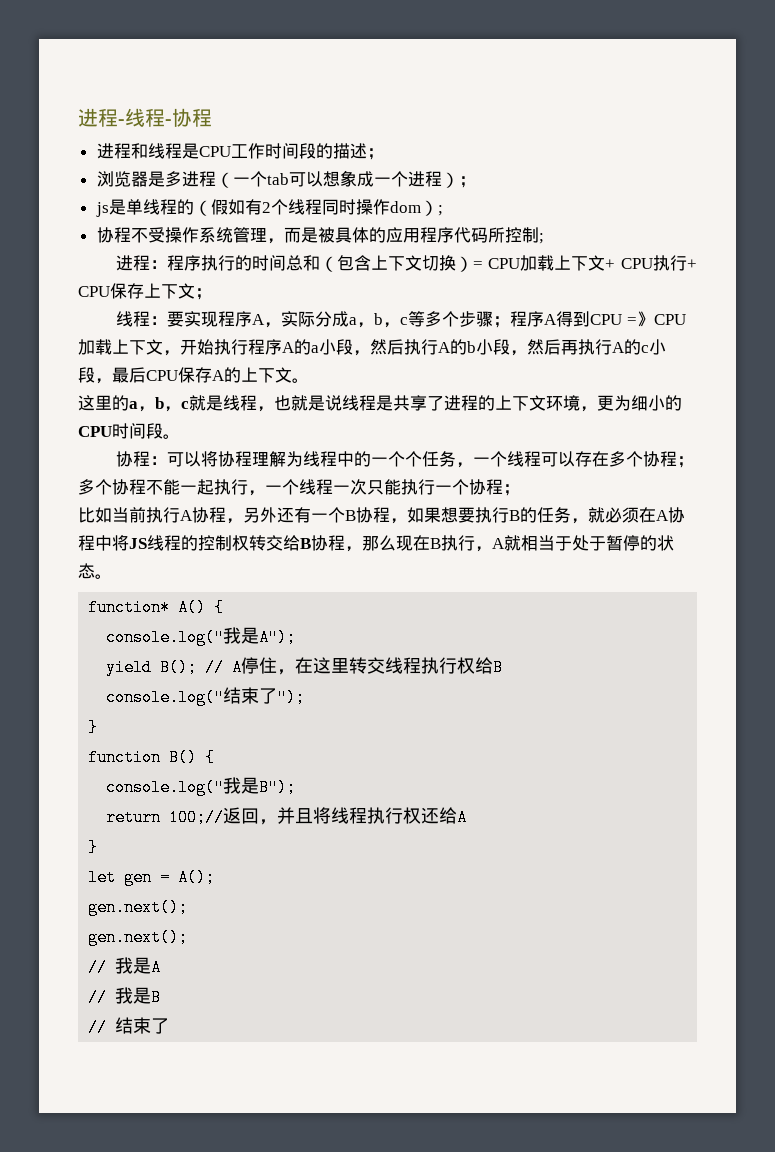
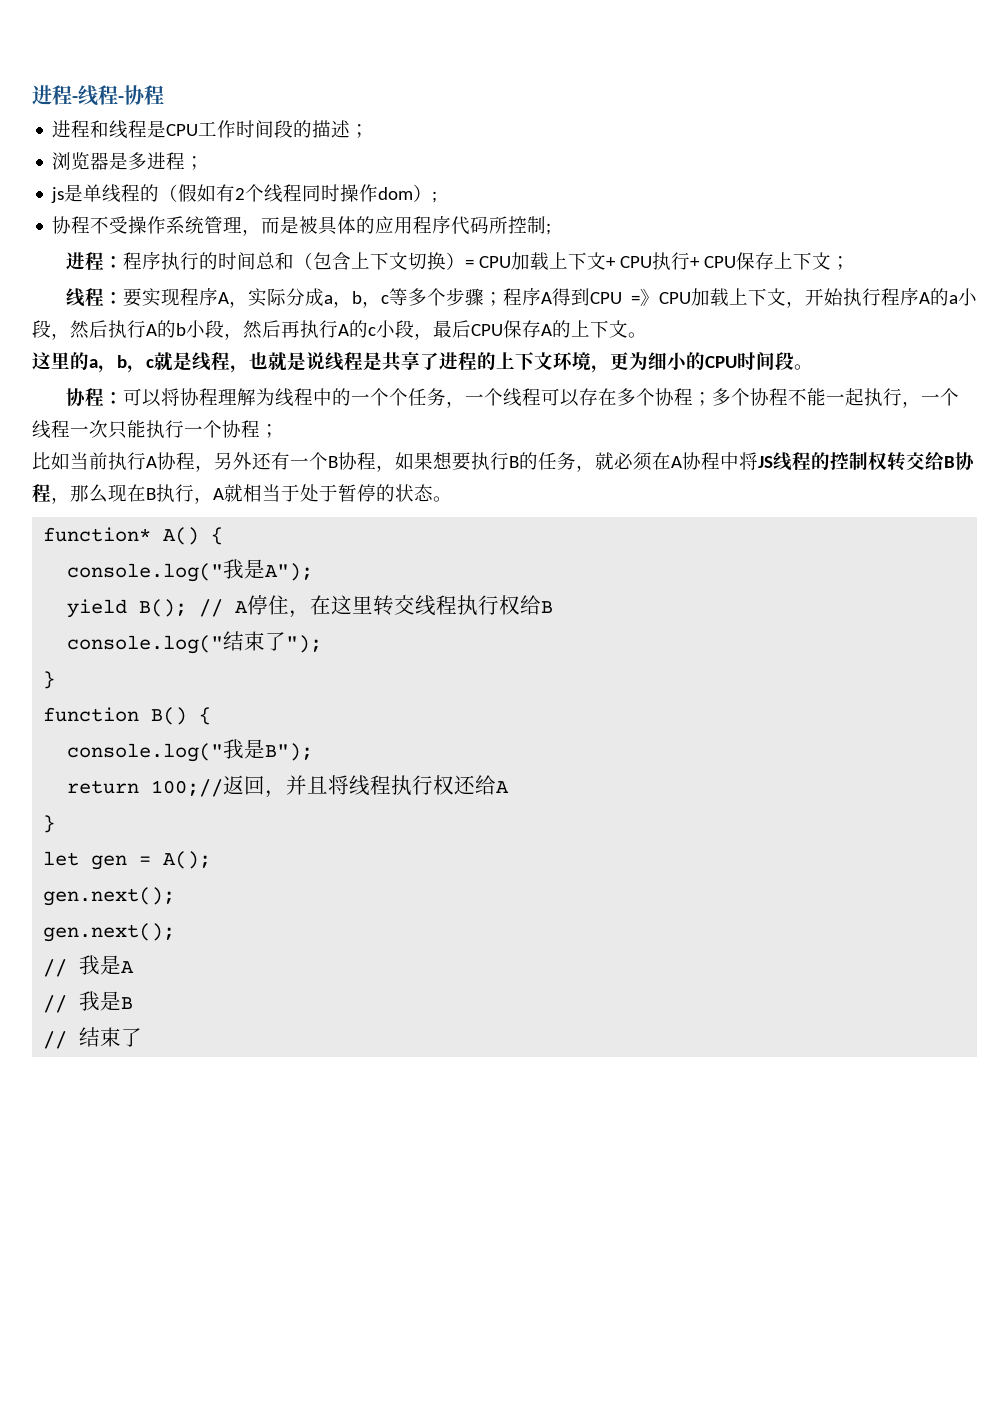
- 浏览器是多进程（一个tab可以想象成一个进程）；
+ 浏览器是多进程；

